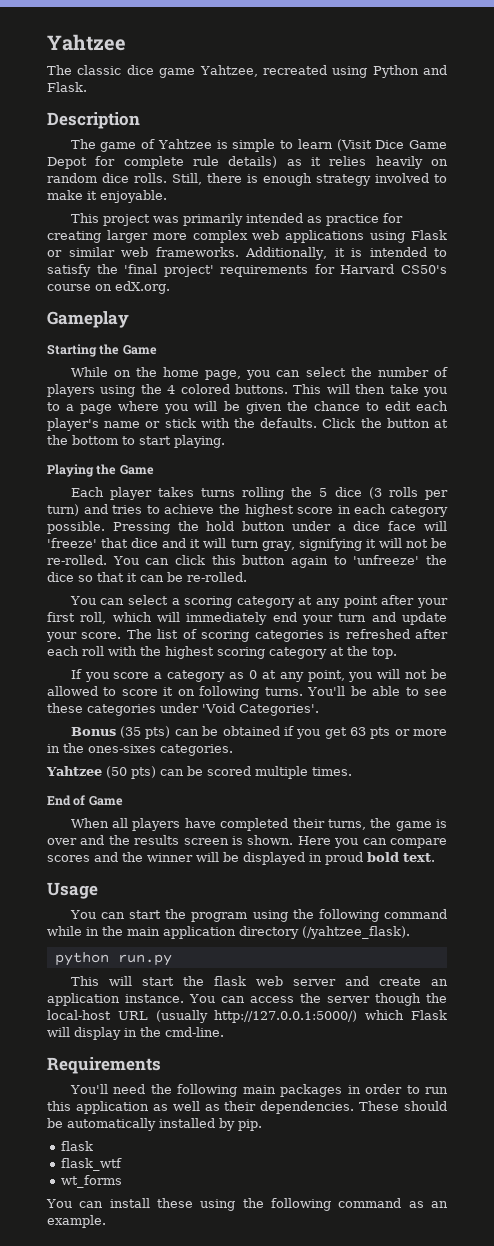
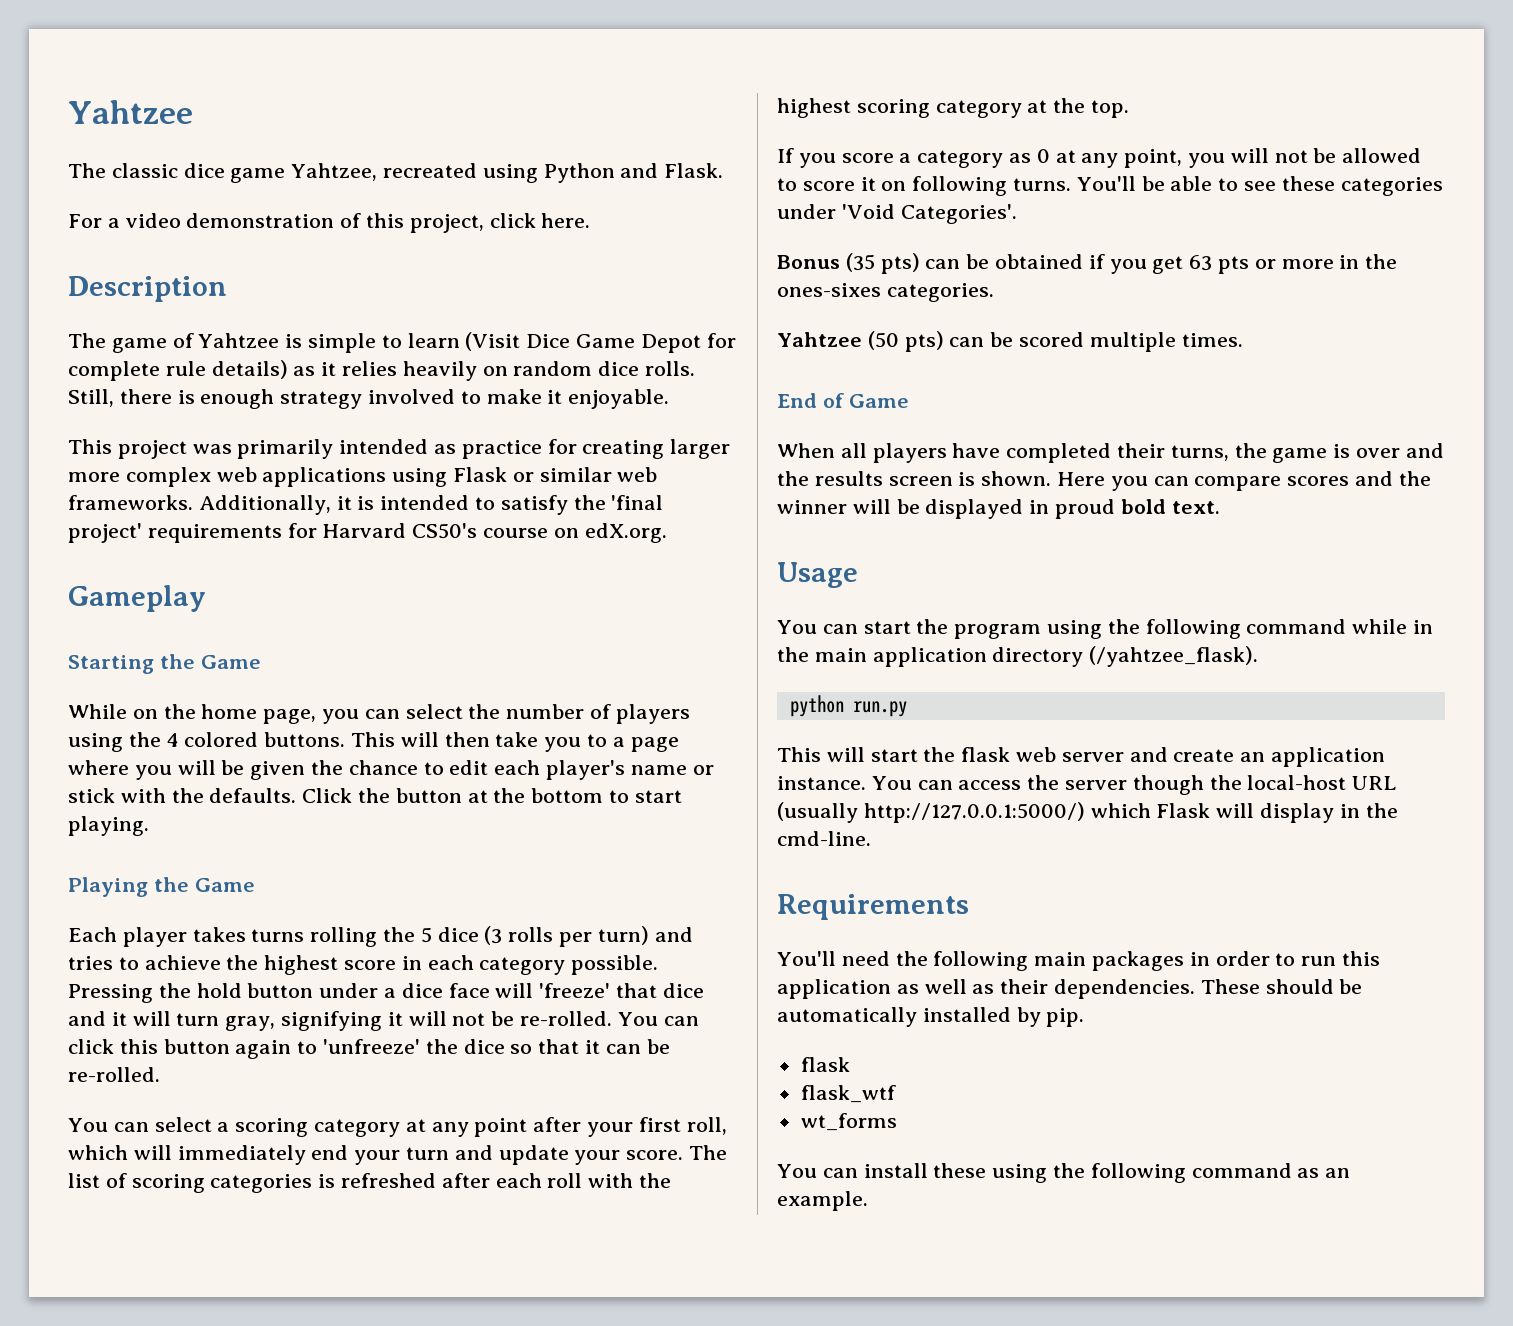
+ For a video demonstration of this project, click here.

